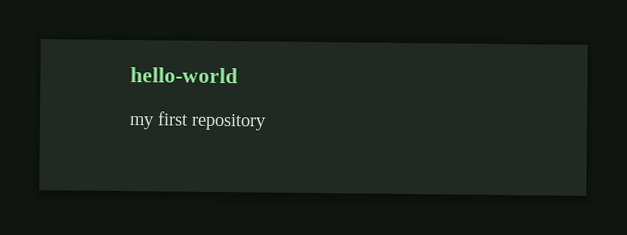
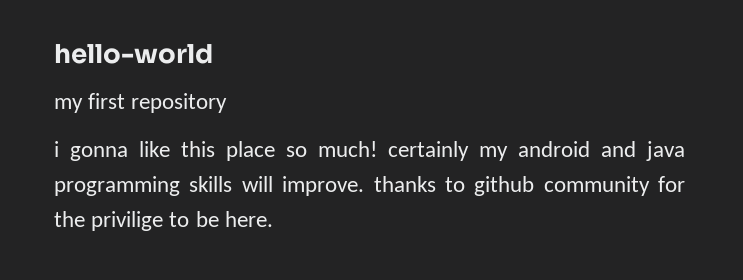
+ i gonna like this place so much! certainly my android and java programming skills will improve. thanks to github community for the privilige to be here.

